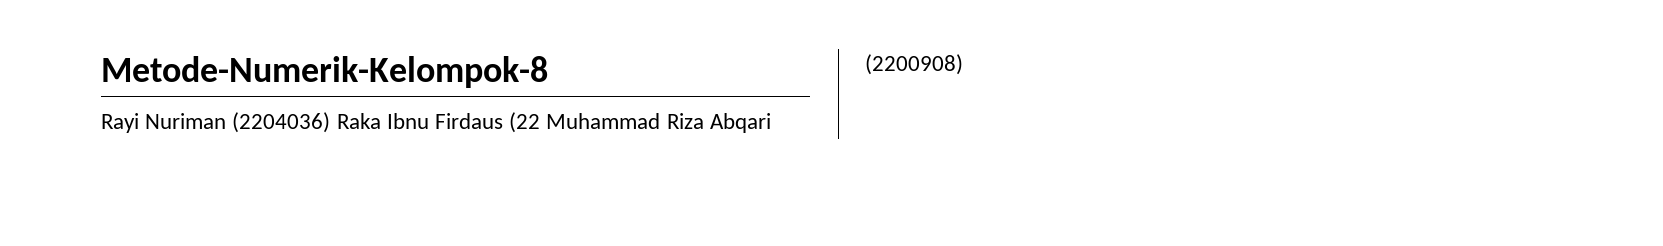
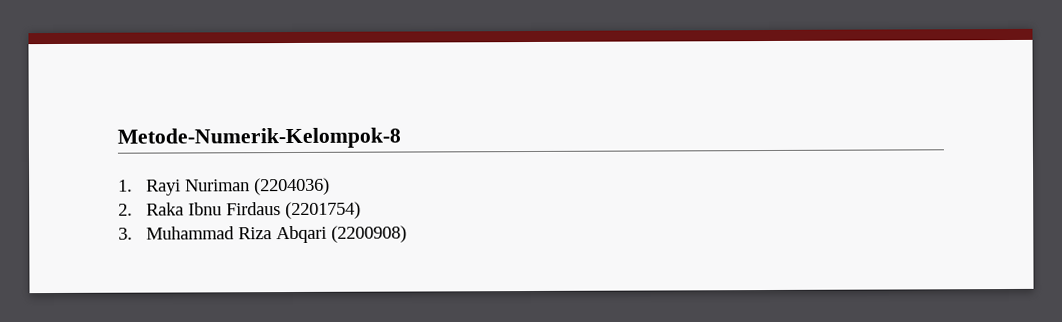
- Rayi Nuriman (2204036) Raka Ibnu Firdaus (22 Muhammad Riza Abqari (2200908)
+ 1. Rayi Nuriman (2204036)
+ 2. Raka Ibnu Firdaus (2201754)
+ 3. Muhammad Riza Abqari (2200908)

